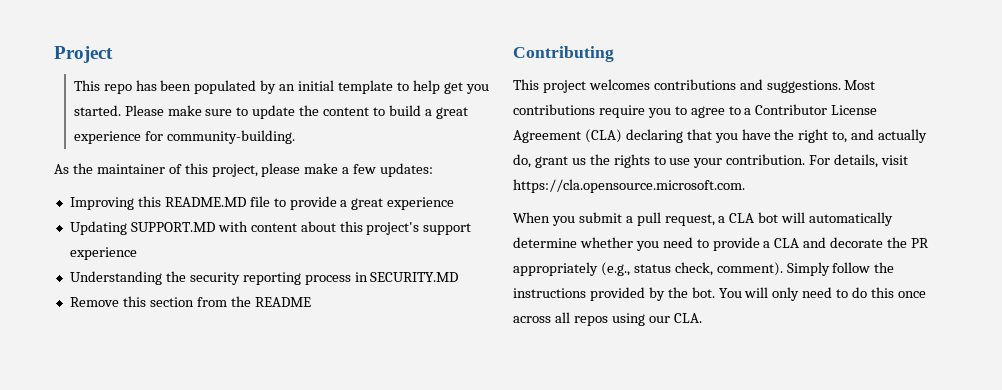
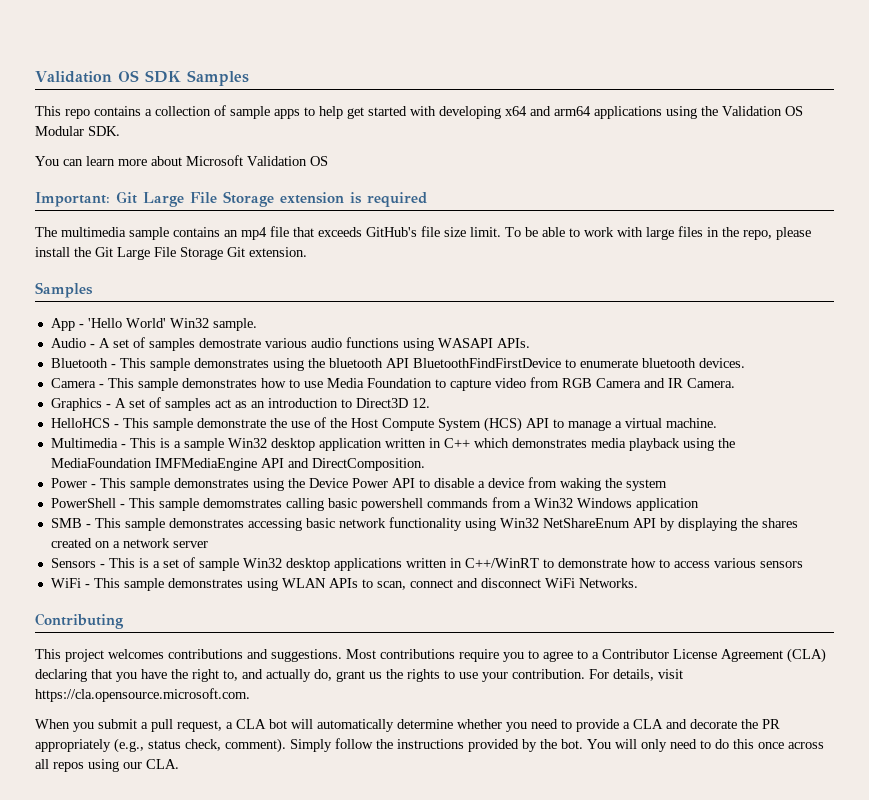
- Project
- This repo has been populated by an initial template to help get you started. Please make sure to update the content to build a great experience for community-building.
- As the maintainer of this project, please make a few updates:
- Improving this README.MD file to provide a great experience
- Updating SUPPORT.MD with content about this project's support experience
- Understanding the security reporting process in SECURITY.MD
- Remove this section from the README
+ Validation OS SDK Samples
+ This repo contains a collection of sample apps to help get started with developing x64 and arm64 applications using the Validation OS Modular SDK.
+ You can learn more about Microsoft Validation OS
+ Important: Git Large File Storage extension is required
+ The multimedia sample contains an mp4 file that exceeds GitHub's file size limit. To be able to work with large files in the repo, please install the Git Large File Storage Git extension.
+ Samples
+ App - 'Hello World' Win32 sample.
+ Audio - A set of samples demostrate various audio functions using WASAPI APIs.
+ Bluetooth - This sample demonstrates using the bluetooth API BluetoothFindFirstDevice to enumerate bluetooth devices.
+ Camera - This sample demonstrates how to use Media Foundation to capture video from RGB Camera and IR Camera.
+ Graphics - A set of samples act as an introduction to Direct3D 12.
+ HelloHCS - This sample demonstrate the use of the Host Compute System (HCS) API to manage a virtual machine.
+ Multimedia - This is a sample Win32 desktop application written in C++ which demonstrates media playback using the MediaFoundation IMFMediaEngine API and DirectComposition.
+ Power - This sample demonstrates using the Device Power API to disable a device from waking the system
+ PowerShell - This sample demomstrates calling basic powershell commands from a Win32 Windows application
+ SMB - This sample demonstrates accessing basic network functionality using Win32 NetShareEnum API by displaying the shares created on a network server
+ Sensors - This is a set of sample Win32 desktop applications written in C++/WinRT to demonstrate how to access various sensors
+ WiFi - This sample demonstrates using WLAN APIs to scan, connect and disconnect WiFi Networks.

